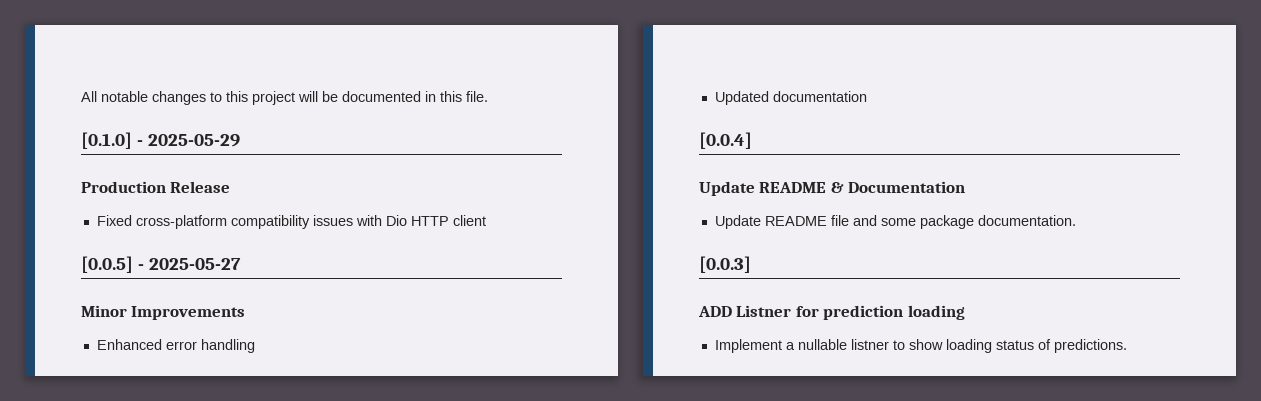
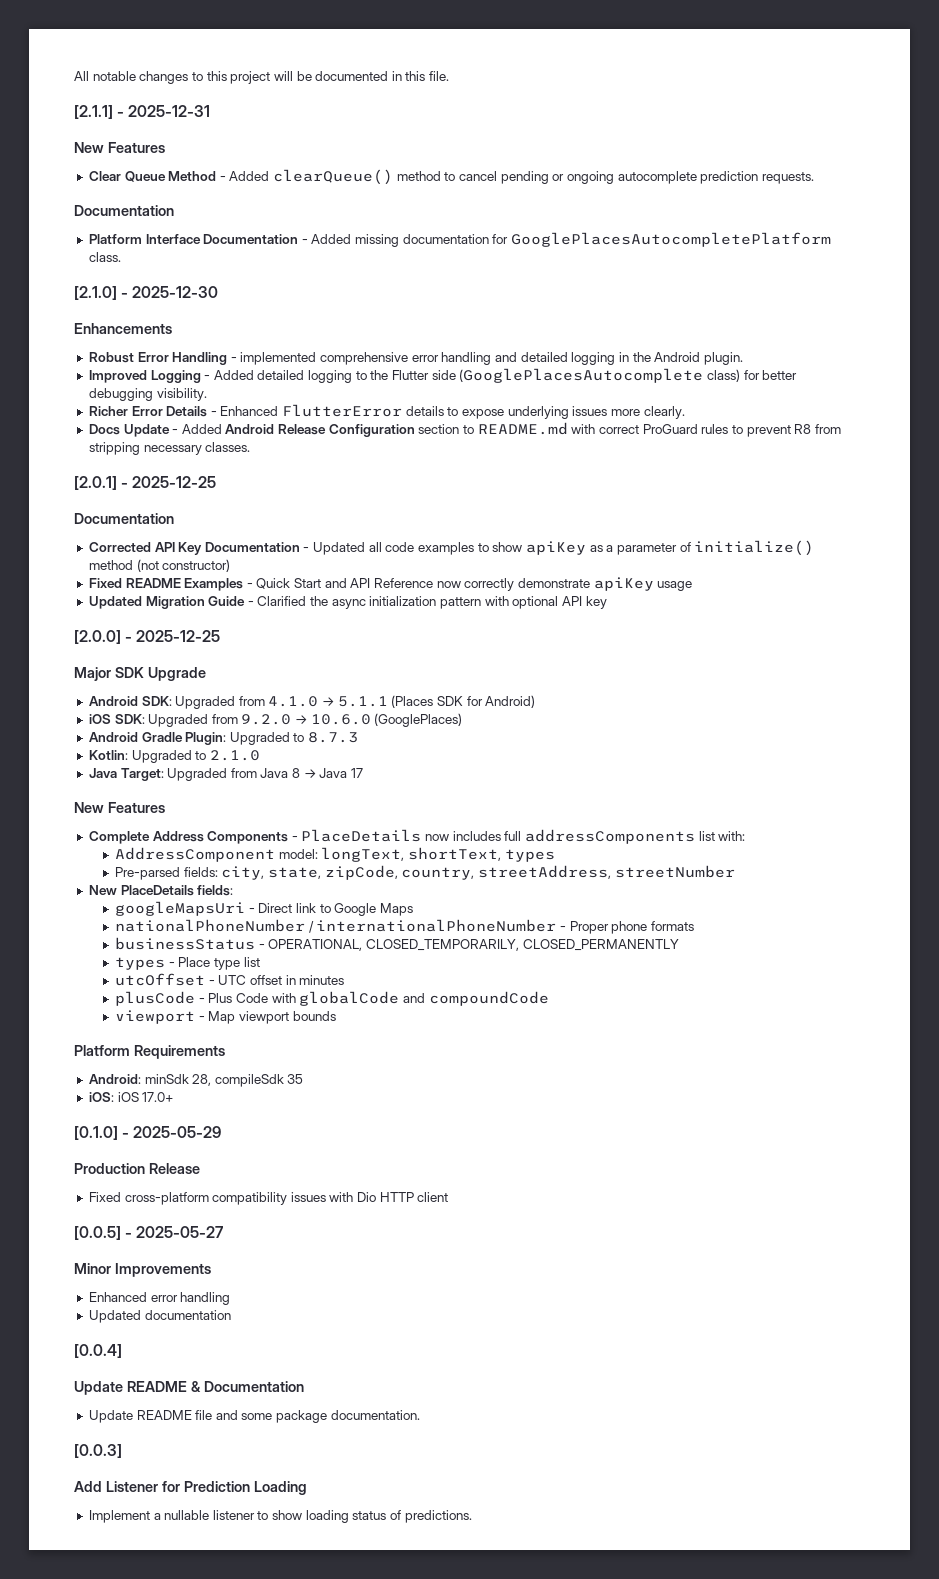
+ [2.1.1] - 2025-12-31
+ New Features
+ Clear Queue Method - Added clearQueue() method to cancel pending or ongoing autocomplete prediction requests.
+ Documentation
+ Platform Interface Documentation - Added missing documentation for GooglePlacesAutocompletePlatform class.
+ [2.1.0] - 2025-12-30
+ Enhancements
+ Robust Error Handling - implemented comprehensive error handling and detailed logging in the Android plugin.
+ Improved Logging - Added detailed logging to the Flutter side (GooglePlacesAutocomplete class) for better debugging visibility.
+ Richer Error Details - Enhanced FlutterError details to expose underlying issues more clearly.
+ Docs Update - Added Android Release Configuration section to README.md with correct ProGuard rules to prevent R8 from stripping necessary classes.
+ [2.0.1] - 2025-12-25
+ Documentation
+ Corrected API Key Documentation - Updated all code examples to show apiKey as a parameter of initialize() method (not constructor)
+ Fixed README Examples - Quick Start and API Reference now correctly demonstrate apiKey usage
+ Updated Migration Guide - Clarified the async initialization pattern with optional API key
+ [2.0.0] - 2025-12-25
+ Major SDK Upgrade
+ Android SDK: Upgraded from 4.1.0 → 5.1.1 (Places SDK for Android)
+ iOS SDK: Upgraded from 9.2.0 → 10.6.0 (GooglePlaces)
+ Android Gradle Plugin: Upgraded to 8.7.3
+ Kotlin: Upgraded to 2.1.0
+ Java Target: Upgraded from Java 8 → Java 17
+ New Features
+ Complete Address Components - PlaceDetails now includes full addressComponents list with:
+ AddressComponent model: longText, shortText, types
+ Pre-parsed fields: city, state, zipCode, country, streetAddress, streetNumber
+ New PlaceDetails fields:
+ googleMapsUri - Direct link to Google Maps
+ nationalPhoneNumber / internationalPhoneNumber - Proper phone formats
+ businessStatus - OPERATIONAL, CLOSED_TEMPORARILY, CLOSED_PERMANENTLY
+ types - Place type list
+ utcOffset - UTC offset in minutes
+ plusCode - Plus Code with globalCode and compoundCode
+ viewport - Map viewport bounds
+ Platform Requirements
+ Android: minSdk 28, compileSdk 35
+ iOS: iOS 17.0+
- ADD Listner for prediction loading
+ Add Listener for Prediction Loading
- Implement a nullable listner to show loading status of predictions.
+ Implement a nullable listener to show loading status of predictions.

